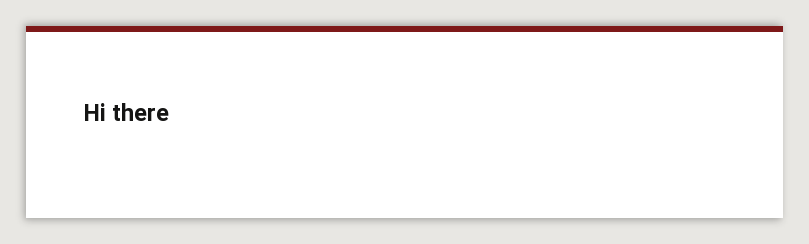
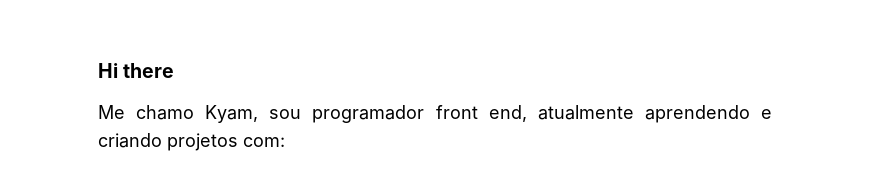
+ Me chamo Kyam, sou programador front end, atualmente aprendendo e criando projetos com:

